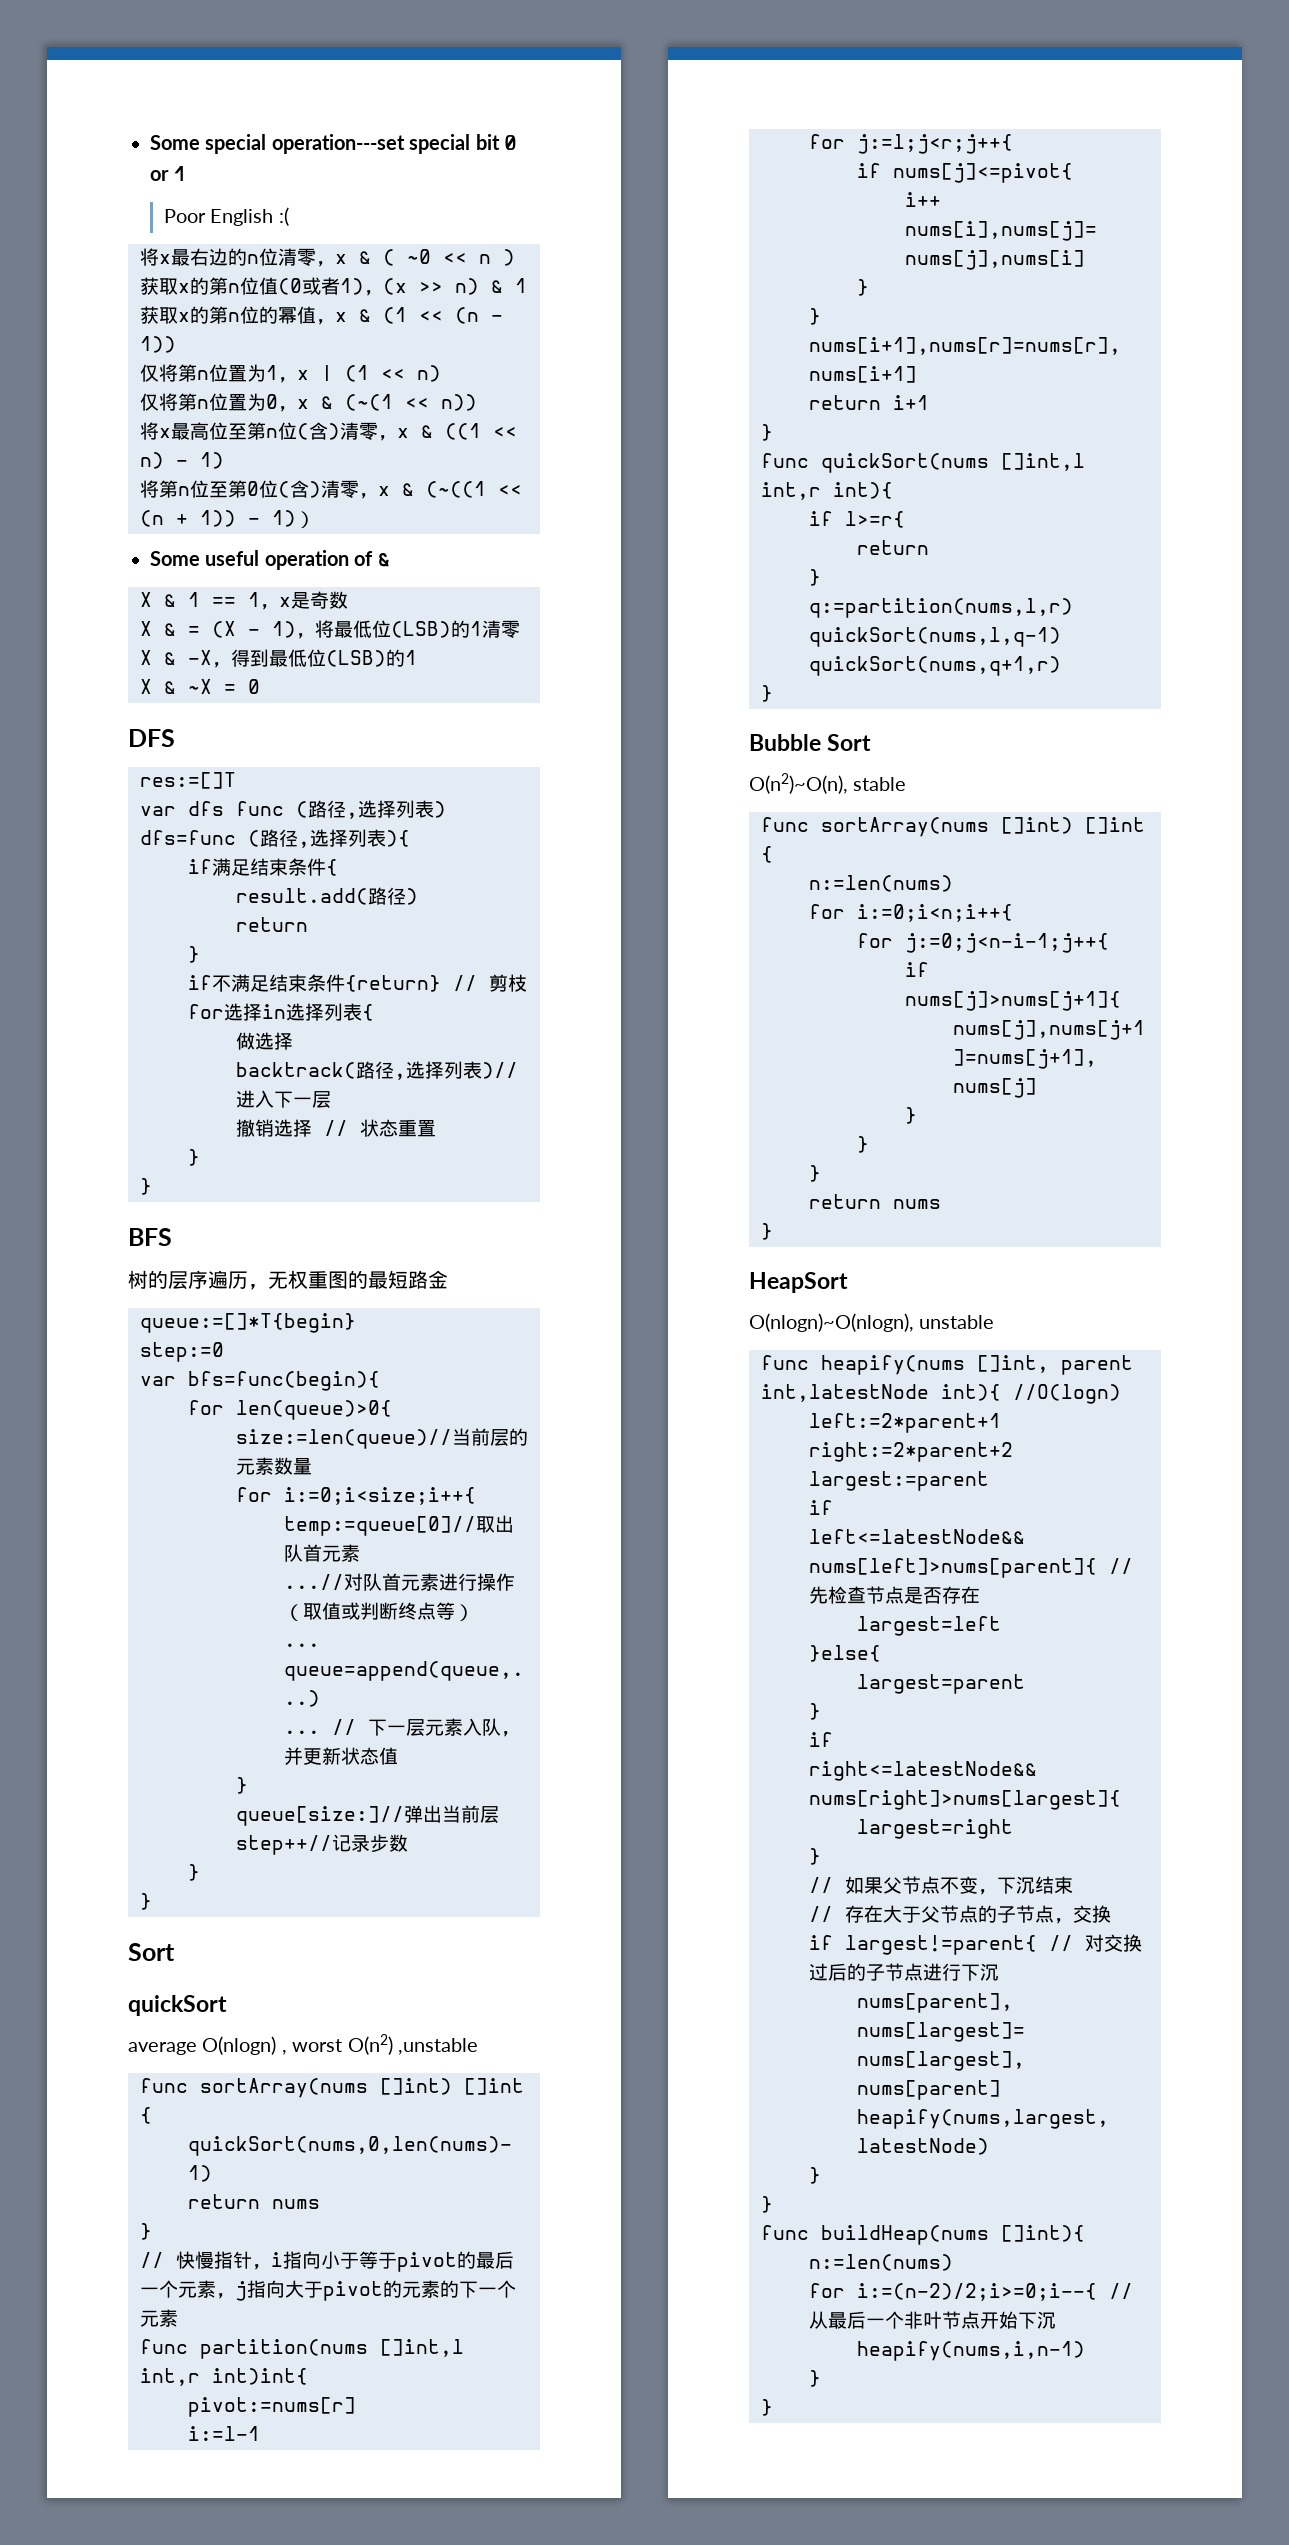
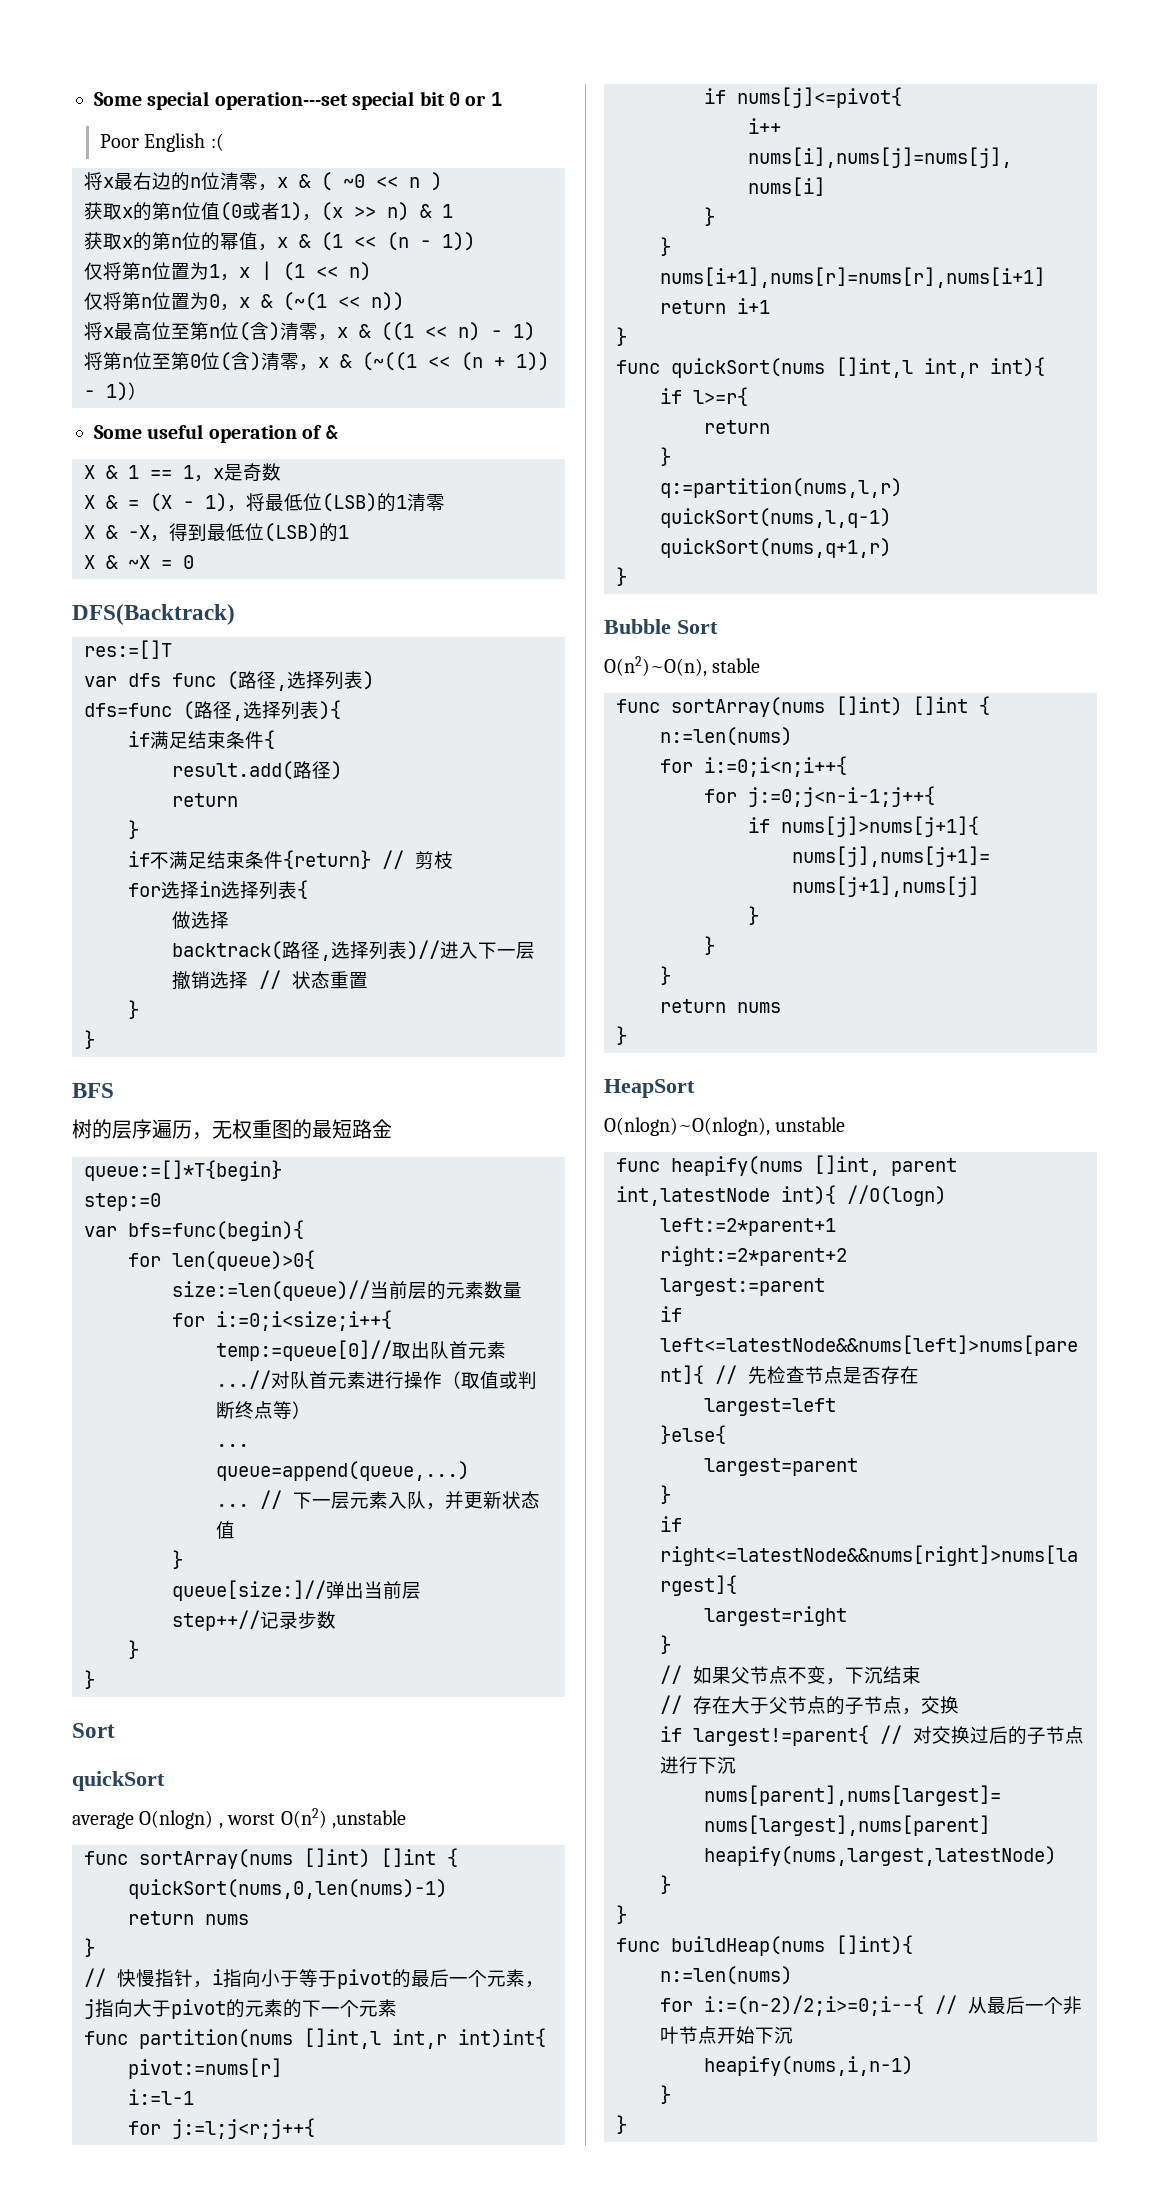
- DFS
+ DFS(Backtrack)

